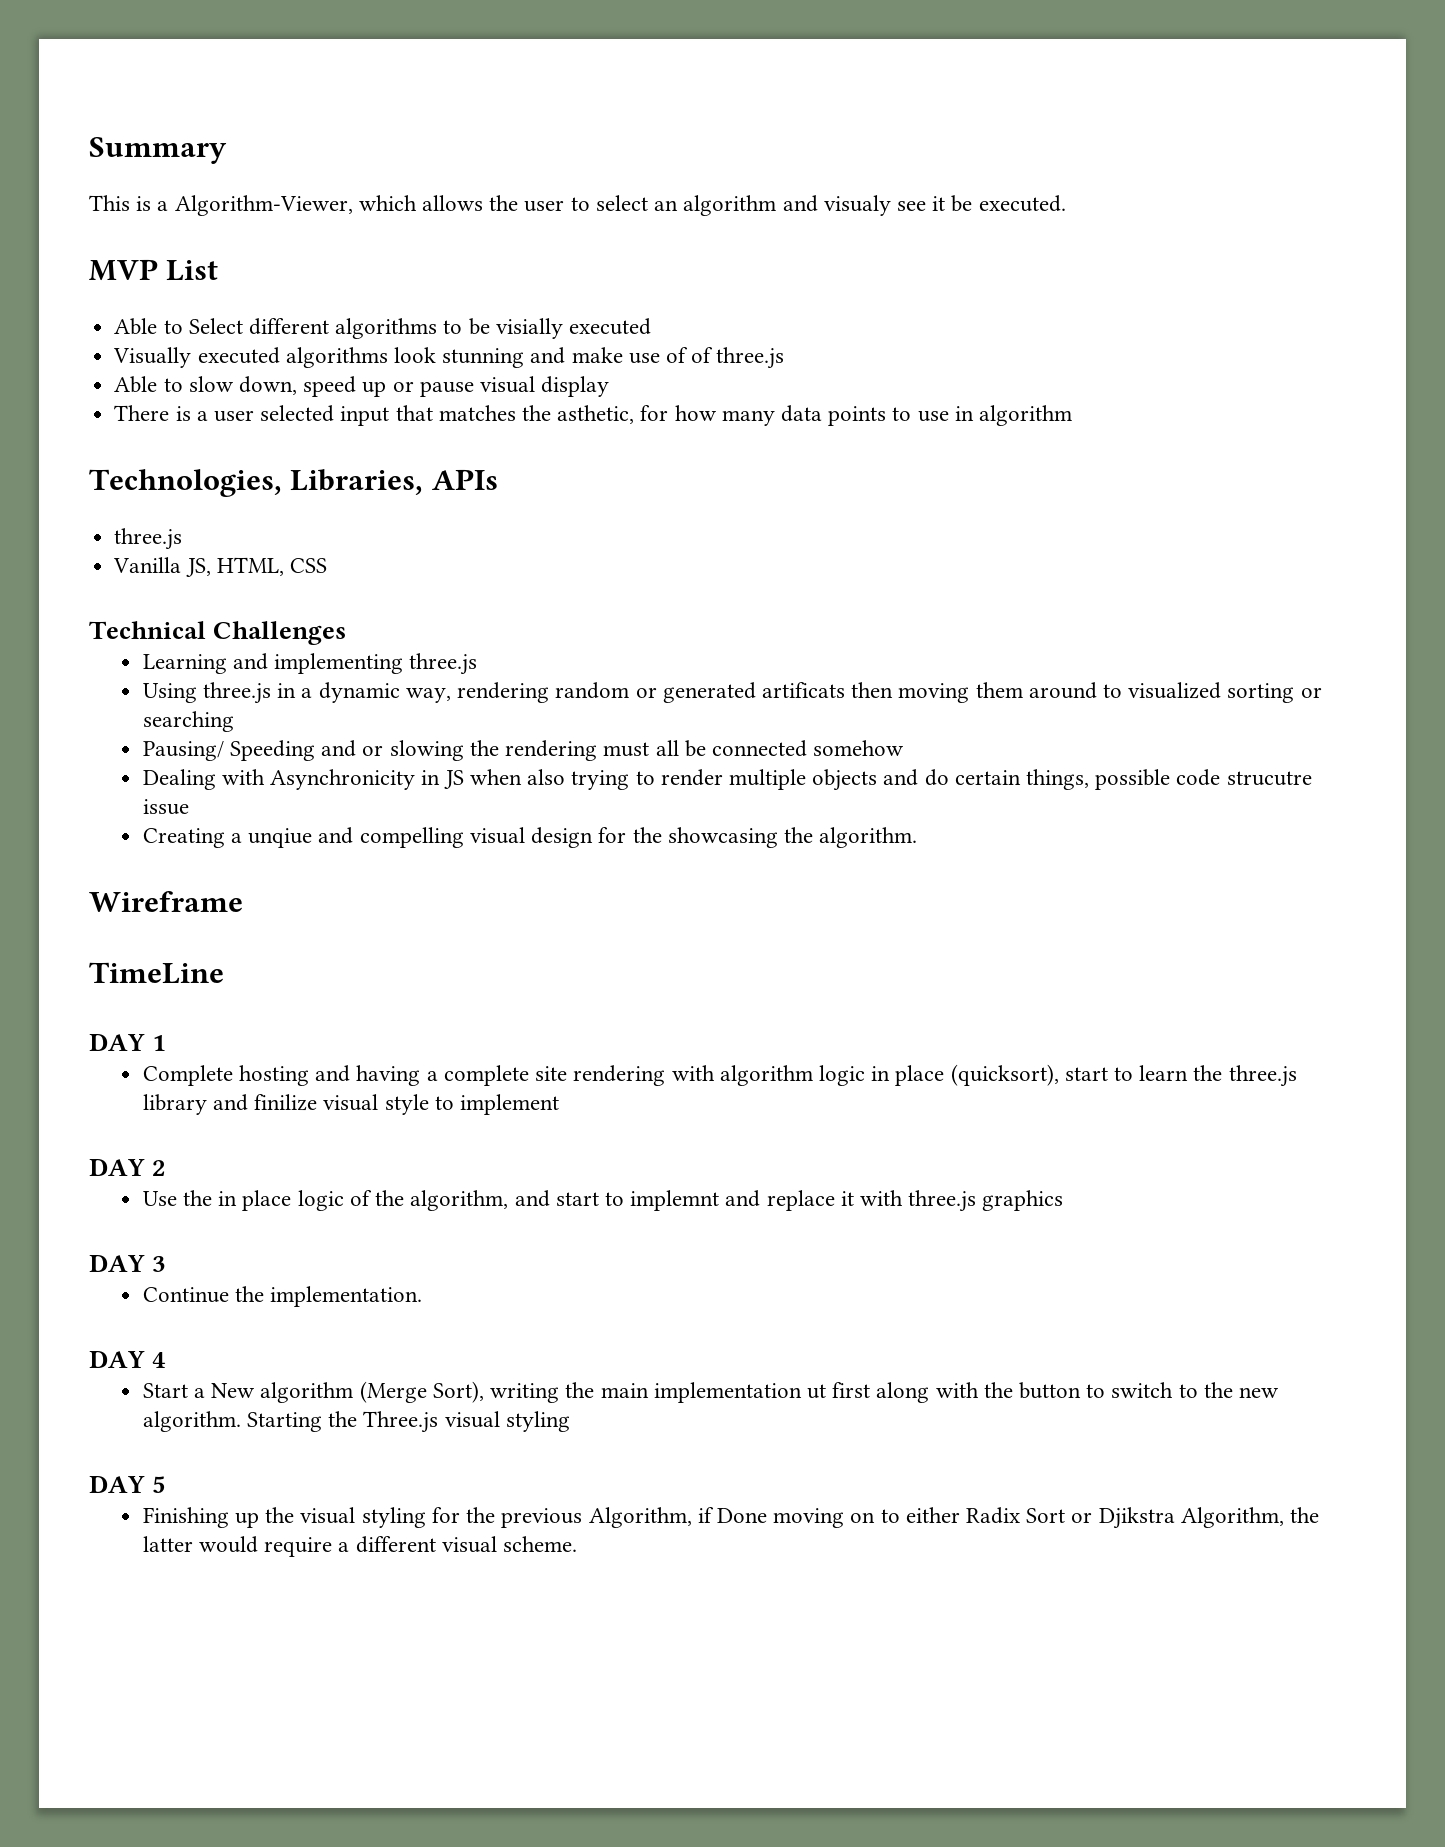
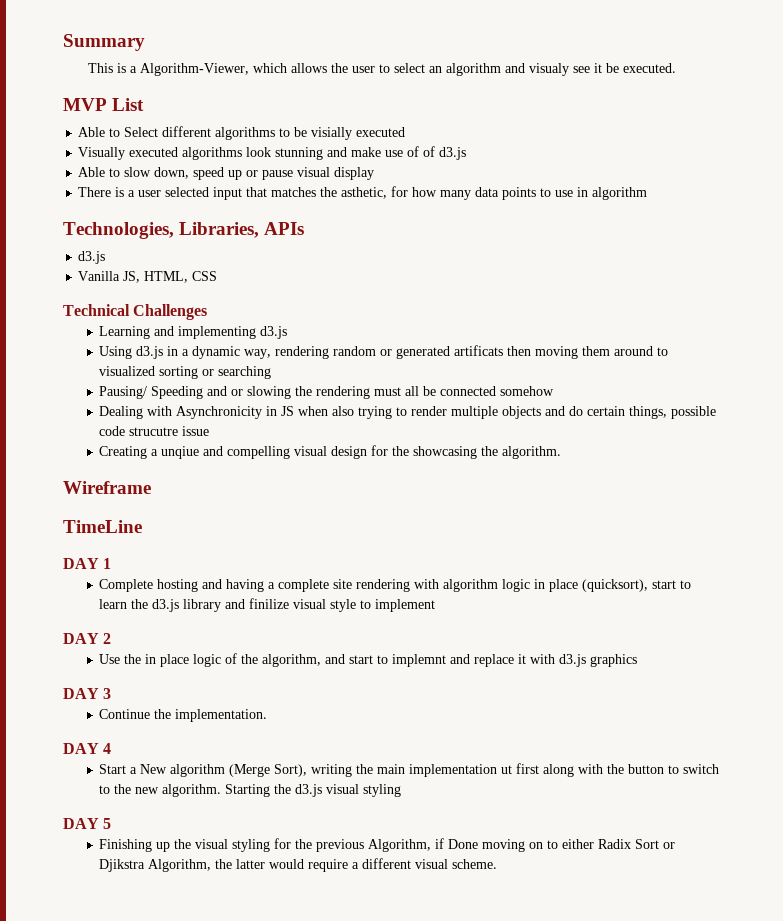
- Visually executed algorithms look stunning and make use of of three.js
+ Visually executed algorithms look stunning and make use of of d3.js
  Technologies, Libraries, APIs
- three.js
+ d3.js
- Learning and implementing three.js
+ Learning and implementing d3.js
- Using three.js in a dynamic way, rendering random or generated artificats then moving them around to visualized sorting or searching
+ Using d3.js in a dynamic way, rendering random or generated artificats then moving them around to visualized sorting or searching
- Complete hosting and having a complete site rendering with algorithm logic in place (quicksort), start to learn the three.js library and finilize visual style to implement
+ Complete hosting and having a complete site rendering with algorithm logic in place (quicksort), start to learn the d3.js library and finilize visual style to implement
- Use the in place logic of the algorithm, and start to implemnt and replace it with three.js graphics
+ Use the in place logic of the algorithm, and start to implemnt and replace it with d3.js graphics
- Starting the Three.js visual styling
+ Starting the d3.js visual styling

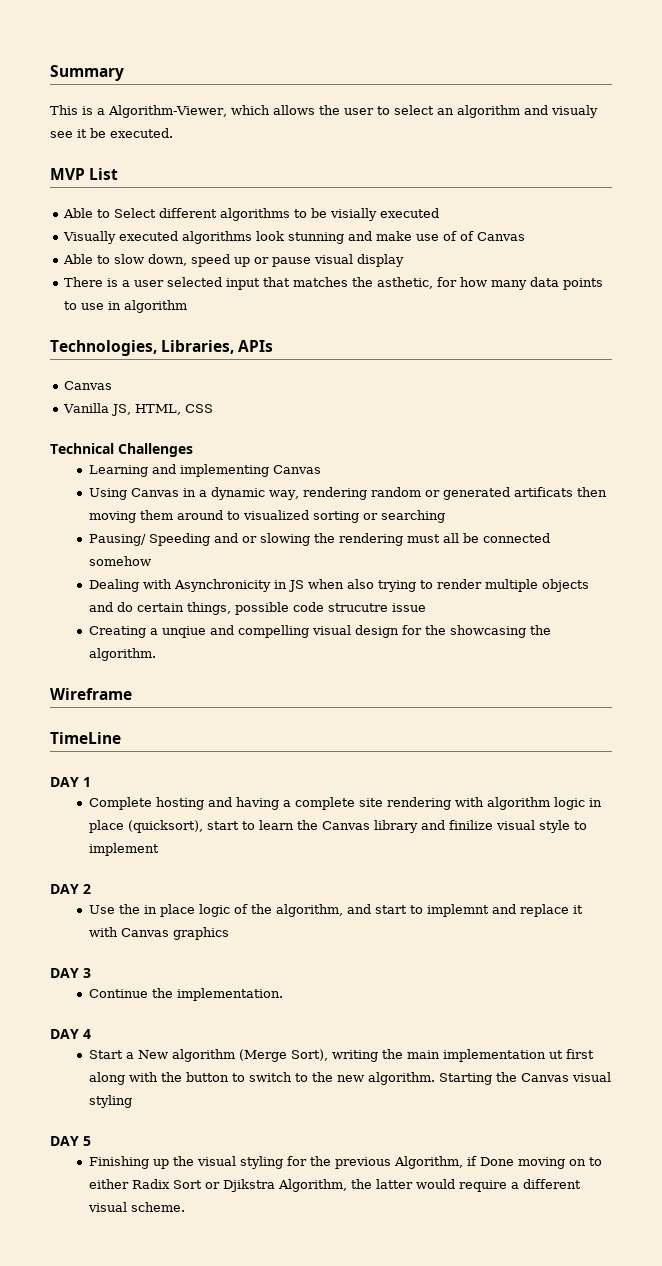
- Visually executed algorithms look stunning and make use of of d3.js
+ Visually executed algorithms look stunning and make use of of Canvas
  Technologies, Libraries, APIs
- d3.js
+ Canvas
- Learning and implementing d3.js
+ Learning and implementing Canvas
- Using d3.js in a dynamic way, rendering random or generated artificats then moving them around to visualized sorting or searching
+ Using Canvas in a dynamic way, rendering random or generated artificats then moving them around to visualized sorting or searching
- Complete hosting and having a complete site rendering with algorithm logic in place (quicksort), start to learn the d3.js library and finilize visual style to implement
+ Complete hosting and having a complete site rendering with algorithm logic in place (quicksort), start to learn the Canvas library and finilize visual style to implement
- Use the in place logic of the algorithm, and start to implemnt and replace it with d3.js graphics
+ Use the in place logic of the algorithm, and start to implemnt and replace it with Canvas graphics
- Starting the d3.js visual styling
+ Starting the Canvas visual styling

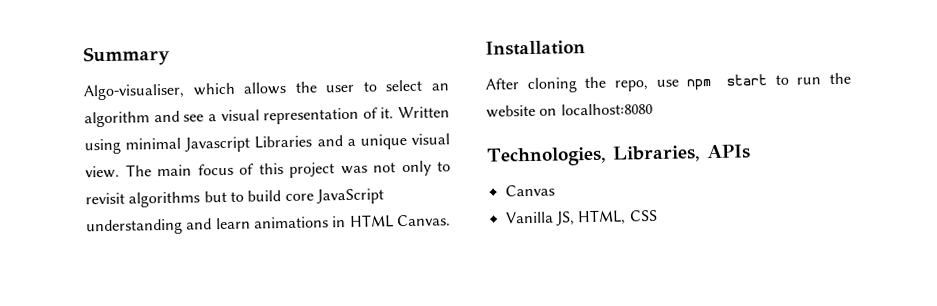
- This is a Algorithm-Viewer, which allows the user to select an algorithm and visualy see it be executed.
- MVP List
- Able to Select different algorithms to be visially executed
- Visually executed algorithms look stunning and make use of of Canvas
- Able to slow down, speed up or pause visual display
- There is a user selected input that matches the asthetic, for how many data points to use in algorithm
+ Algo-visualiser, which allows the user to select an algorithm and see a visual representation of it. Written using minimal Javascript Libraries and a unique visual view. The main focus of this project was not only to revisit algorithms but to build core JavaScript understanding and learn animations in HTML Canvas.
+ Installation
+ After cloning the repo, use npm start to run the website on localhost:8080
- Technical Challenges
- Learning and implementing Canvas
- Using Canvas in a dynamic way, rendering random or generated artificats then moving them around to visualized sorting or searching
- Pausing/ Speeding and or slowing the rendering must all be connected somehow
- Dealing with Asynchronicity in JS when also trying to render multiple objects and do certain things, possible code strucutre issue
- Creating a unqiue and compelling visual design for the showcasing the algorithm.
- Wireframe
- TimeLine
- DAY 1
- Complete hosting and having a complete site rendering with algorithm logic in place (quicksort), start to learn the Canvas library and finilize visual style to implement
- DAY 2
- Use the in place logic of the algorithm, and start to implemnt and replace it with Canvas graphics
- DAY 3
- Continue the implementation.
- DAY 4
- Start a New algorithm (Merge Sort), writing the main implementation ut first along with the button to switch to the new algorithm. Starting the Canvas visual styling
- DAY 5
- Finishing up the visual styling for the previous Algorithm, if Done moving on to either Radix Sort or Djikstra Algorithm, the latter would require a different visual scheme.

